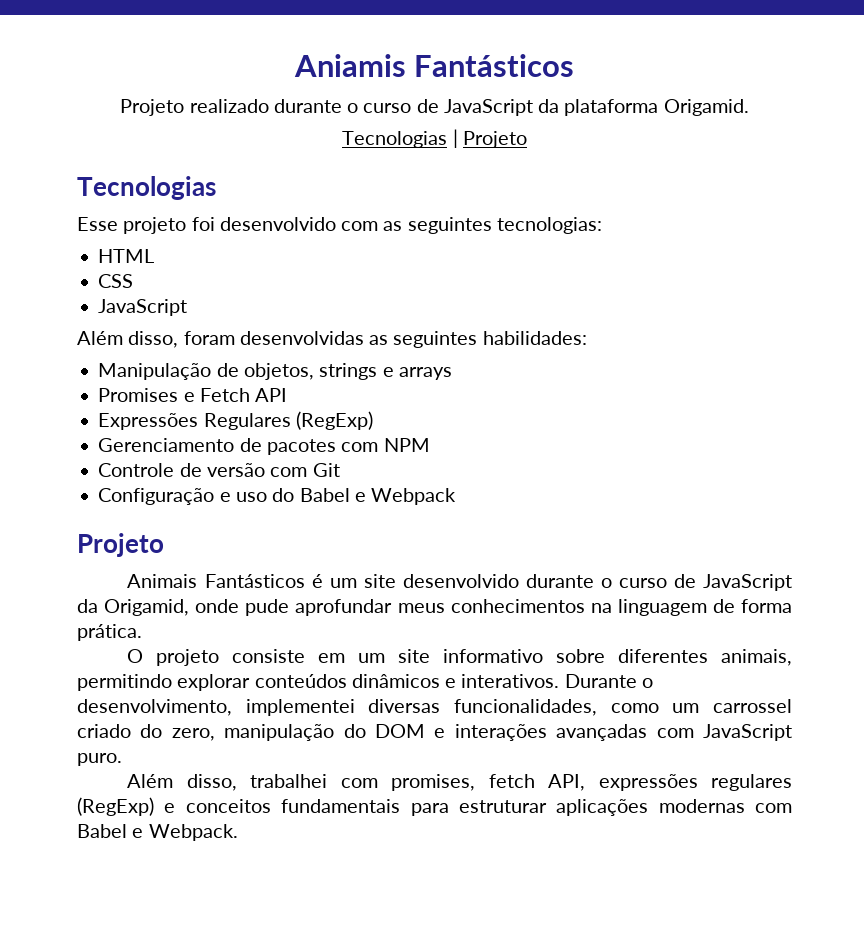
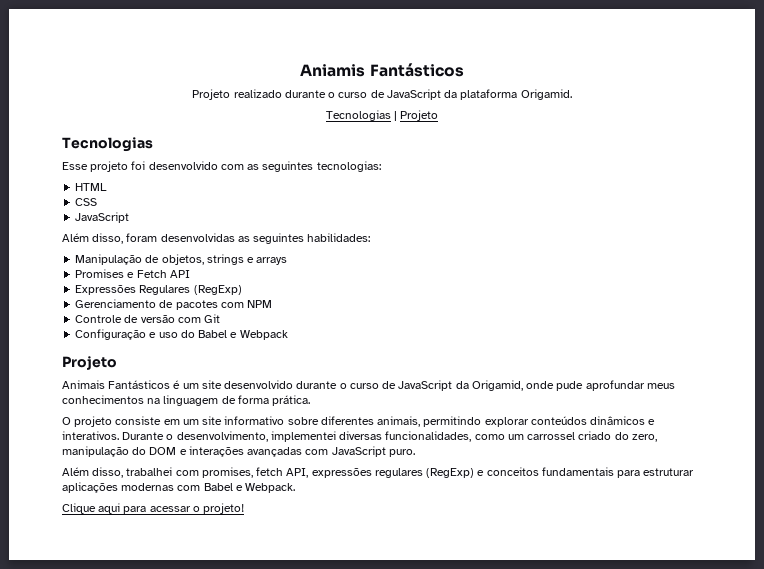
+ Clique aqui para acessar o projeto!

